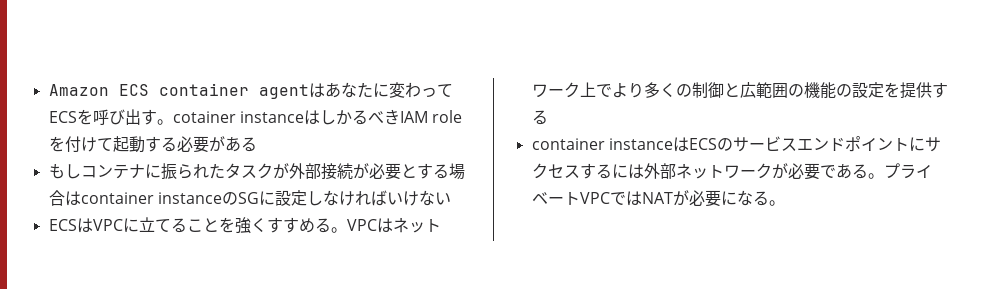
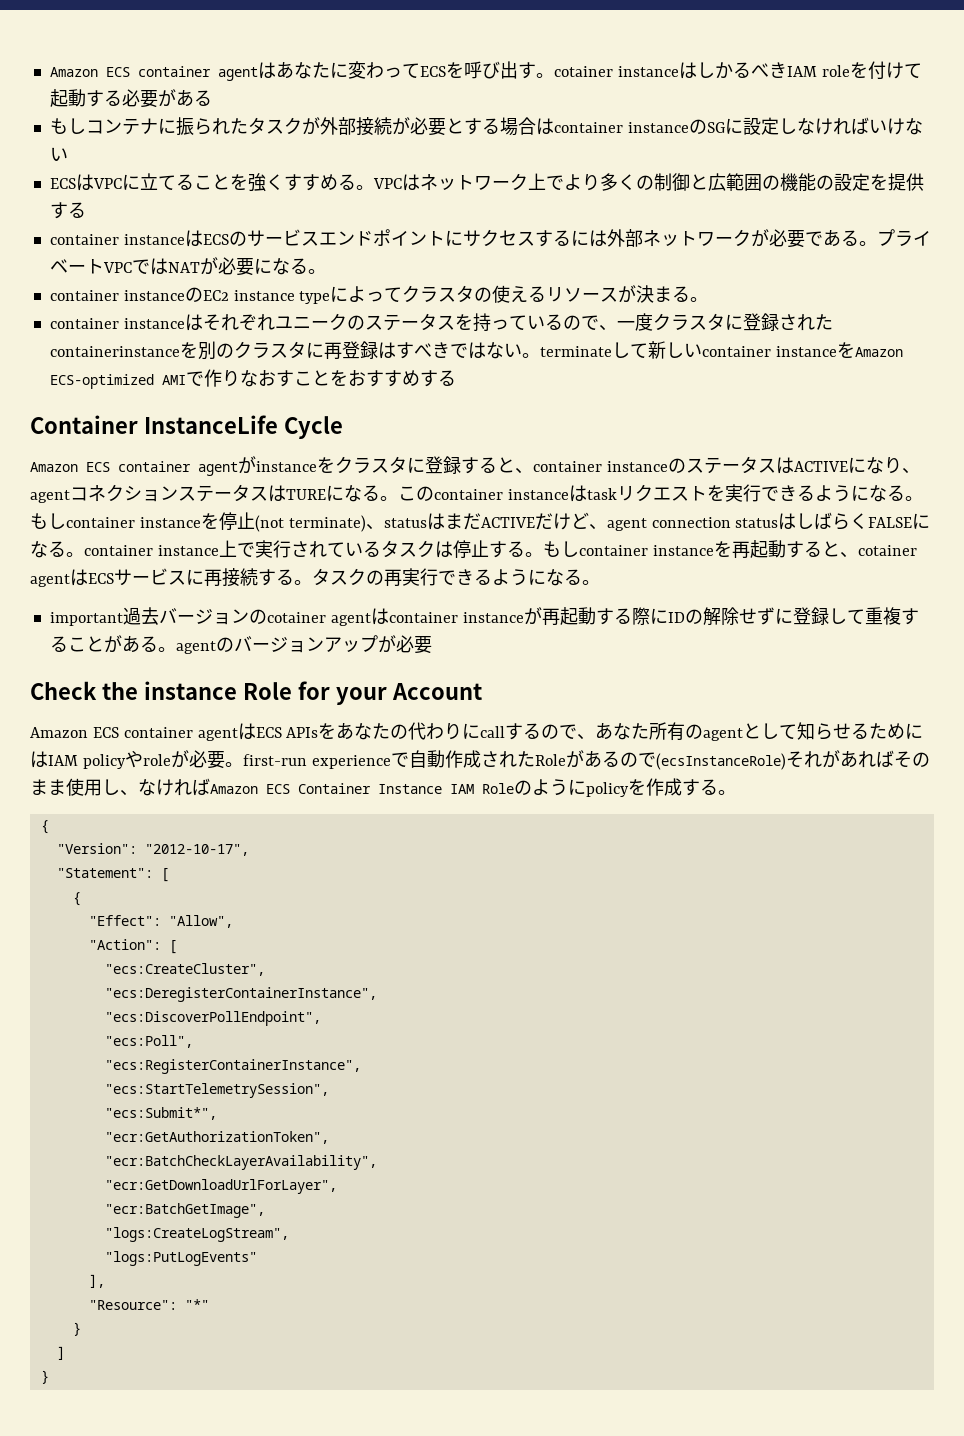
+ container instanceのEC2 instance typeによってクラスタの使えるリソースが決まる。
+ container instanceはそれぞれユニークのステータスを持っているので、一度クラスタに登録されたcontainerinstanceを別のクラスタに再登録はすべきではない。terminateして新しいcontainer instanceをAmazon ECS-optimized AMIで作りなおすことをおすすめする
+ Container InstanceLife Cycle
+ Amazon ECS container agentがinstanceをクラスタに登録すると、container instanceのステータスはACTIVEになり、agentコネクションステータスはTUREになる。このcontainer instanceはtaskリクエストを実行できるようになる。もしcontainer instanceを停止(not terminate)、statusはまだACTIVEだけど、agent connection statusはしばらくFALSEになる。container instance上で実行されているタスクは停止する。もしcontainer instanceを再起動すると、cotainer agentはECSサービスに再接続する。タスクの再実行できるようになる。
+ important過去バージョンのcotainer agentはcontainer instanceが再起動する際にIDの解除せずに登録して重複することがある。agentのバージョンアップが必要
+ Check the instance Role for your Account
+ Amazon ECS container agentはECS APIsをあなたの代わりにcallするので、あなた所有のagentとして知らせるためにはIAM policyやroleが必要。first-run experienceで自動作成されたRoleがあるので(ecsInstanceRole)それがあればそのまま使用し、なければAmazon ECS Container Instance IAM Roleのようにpolicyを作成する。
+ {
+ "Version": "2012-10-17",
+ "Statement": [
+ {
+ "Effect": "Allow",
+ "Action": [
+ "ecs:CreateCluster",
+ "ecs:DeregisterContainerInstance",
+ "ecs:DiscoverPollEndpoint",
+ "ecs:Poll",
+ "ecs:RegisterContainerInstance",
+ "ecs:StartTelemetrySession",
+ "ecs:Submit*",
+ "ecr:GetAuthorizationToken",
+ "ecr:BatchCheckLayerAvailability",
+ "ecr:GetDownloadUrlForLayer",
+ "ecr:BatchGetImage",
+ "logs:CreateLogStream",
+ "logs:PutLogEvents"
+ ],
+ "Resource": "*"
+ }
+ ]
+ }

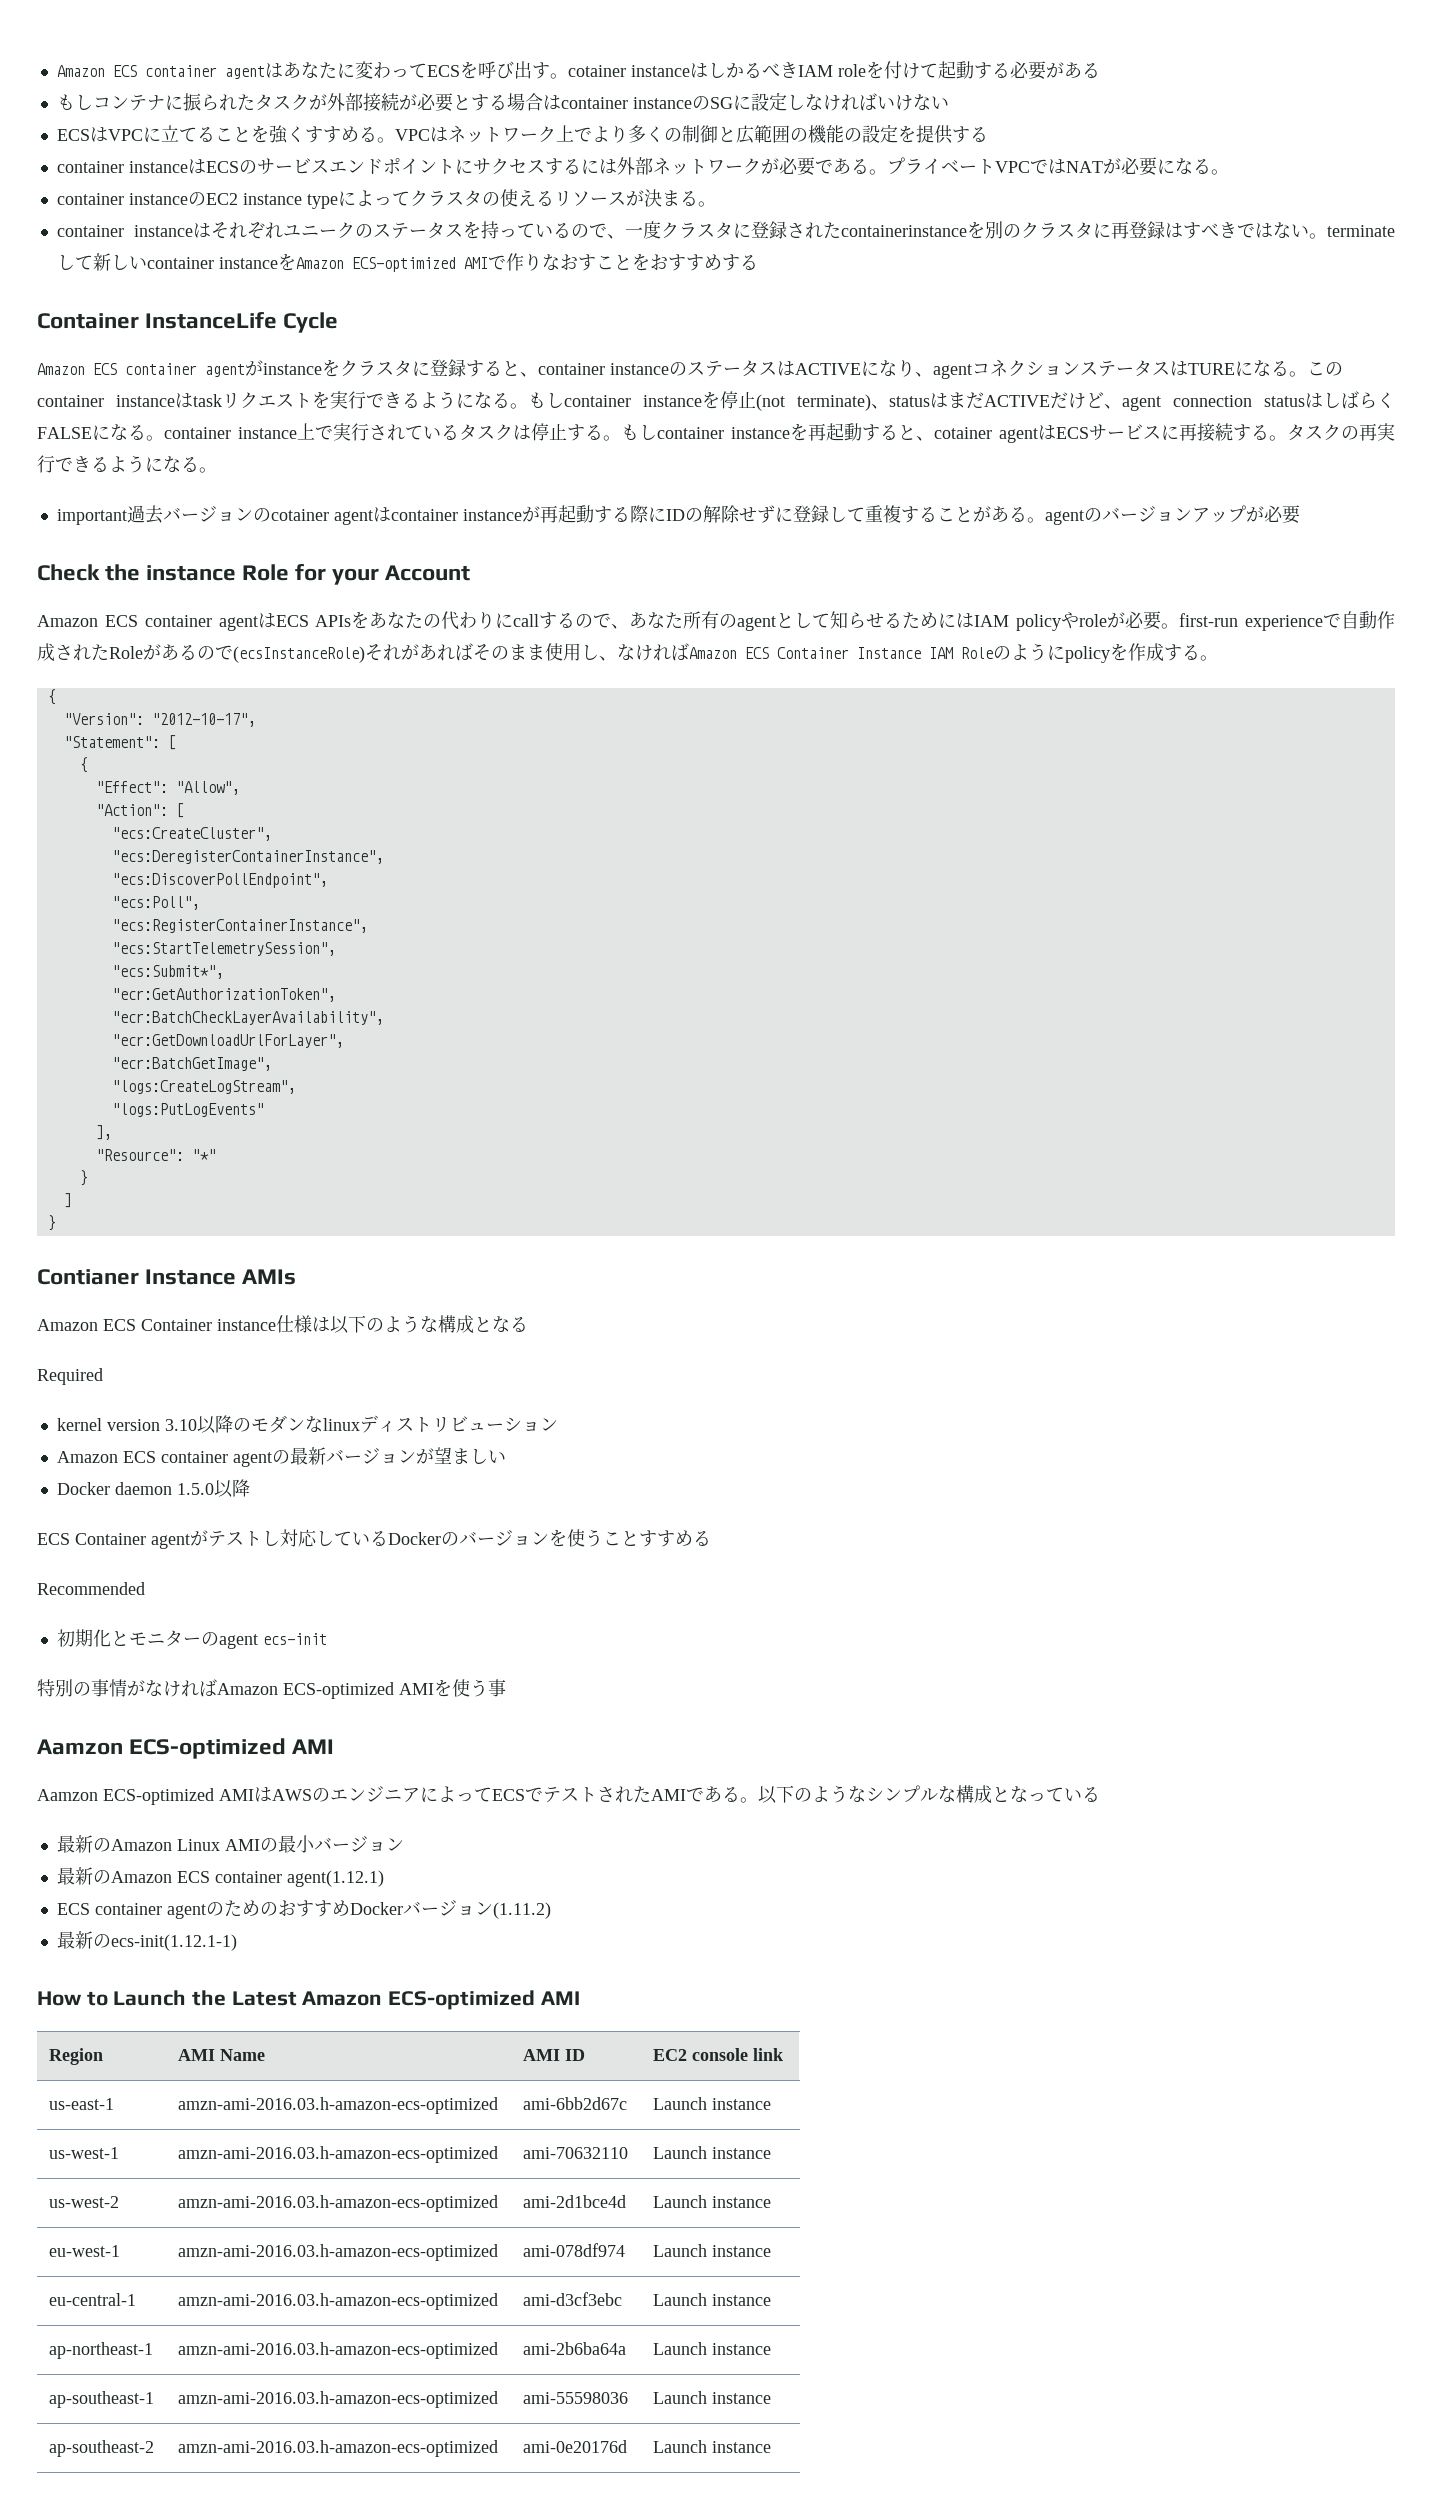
+ Contianer Instance AMIs
+ Amazon ECS Container instance仕様は以下のような構成となる
+ Required
+ kernel version 3.10以降のモダンなlinuxディストリビューション
+ Amazon ECS container agentの最新バージョンが望ましい
+ Docker daemon 1.5.0以降
+ ECS Container agentがテストし対応しているDockerのバージョンを使うことすすめる
+ Recommended
+ 初期化とモニターのagent ecs-init
+ 特別の事情がなければAmazon ECS-optimized AMIを使う事
+ Aamzon ECS-optimized AMI
+ Aamzon ECS-optimized AMIはAWSのエンジニアによってECSでテストされたAMIである。以下のようなシンプルな構成となっている
+ 最新のAmazon Linux AMIの最小バージョン
+ 最新のAmazon ECS container agent(1.12.1)
+ ECS container agentのためのおすすめDockerバージョン(1.11.2)
+ 最新のecs-init(1.12.1-1)
+ How to Launch the Latest Amazon ECS-optimized AMI
+ Region | AMI Name | AMI ID | EC2 console link
+ us-east-1 | amzn-ami-2016.03.h-amazon-ecs-optimized | ami-6bb2d67c | Launch instance
+ us-west-1 | amzn-ami-2016.03.h-amazon-ecs-optimized | ami-70632110 | Launch instance
+ us-west-2 | amzn-ami-2016.03.h-amazon-ecs-optimized | ami-2d1bce4d | Launch instance
+ eu-west-1 | amzn-ami-2016.03.h-amazon-ecs-optimized | ami-078df974 | Launch instance
+ eu-central-1 | amzn-ami-2016.03.h-amazon-ecs-optimized | ami-d3cf3ebc | Launch instance
+ ap-northeast-1 | amzn-ami-2016.03.h-amazon-ecs-optimized | ami-2b6ba64a | Launch instance
+ ap-southeast-1 | amzn-ami-2016.03.h-amazon-ecs-optimized | ami-55598036 | Launch instance
+ ap-southeast-2 | amzn-ami-2016.03.h-amazon-ecs-optimized | ami-0e20176d | Launch instance

